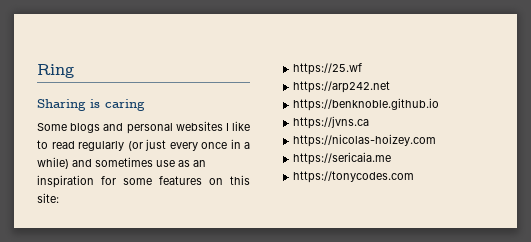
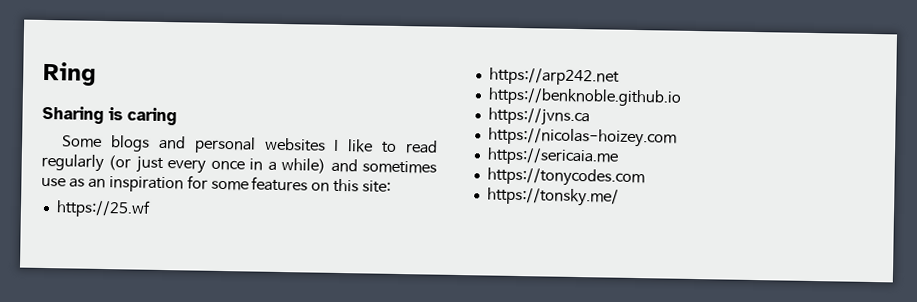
+ https://tonsky.me/

